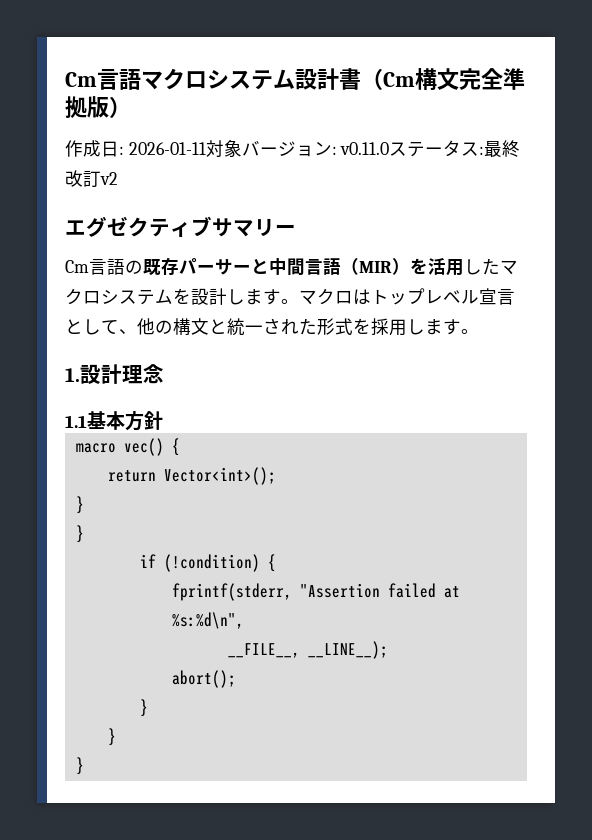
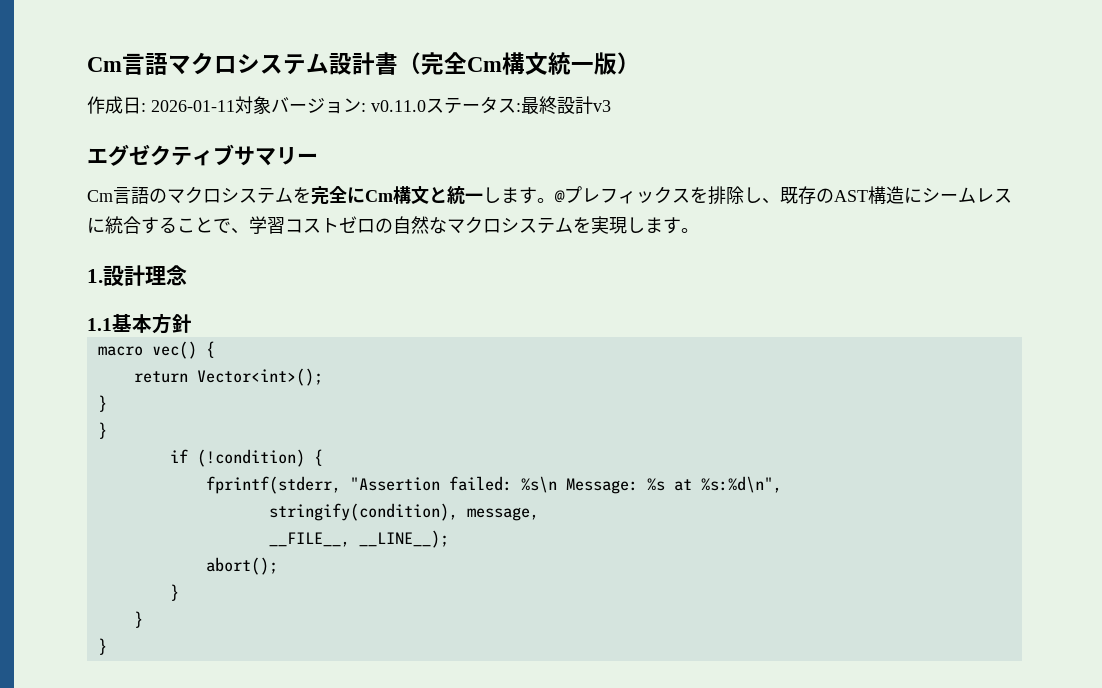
- Cm言語マクロシステム設計書（Cm構文完全準拠版）
+ Cm言語マクロシステム設計書（完全Cm構文統一版）
- 作成日: 2026-01-11対象バージョン: v0.11.0ステータス:最終改訂v2
+ 作成日: 2026-01-11対象バージョン: v0.11.0ステータス:最終設計v3
- Cm言語の既存パーサーと中間言語（MIR）を活用したマクロシステムを設計します。マクロはトップレベル宣言として、他の構文と統一された形式を採用します。
+ Cm言語のマクロシステムを完全にCm構文と統一します。@プレフィックスを排除し、既存のAST構造にシームレスに統合することで、学習コストゼロの自然なマクロシステムを実現します。
- fprintf(stderr, "Assertion failed at %s:%d\n",
+ fprintf(stderr, "Assertion failed: %s\n Message: %s at %s:%d\n",
+ stringify(condition), message,

